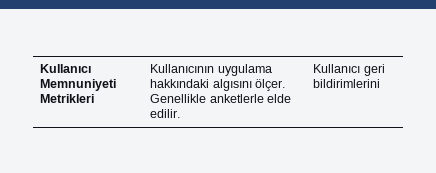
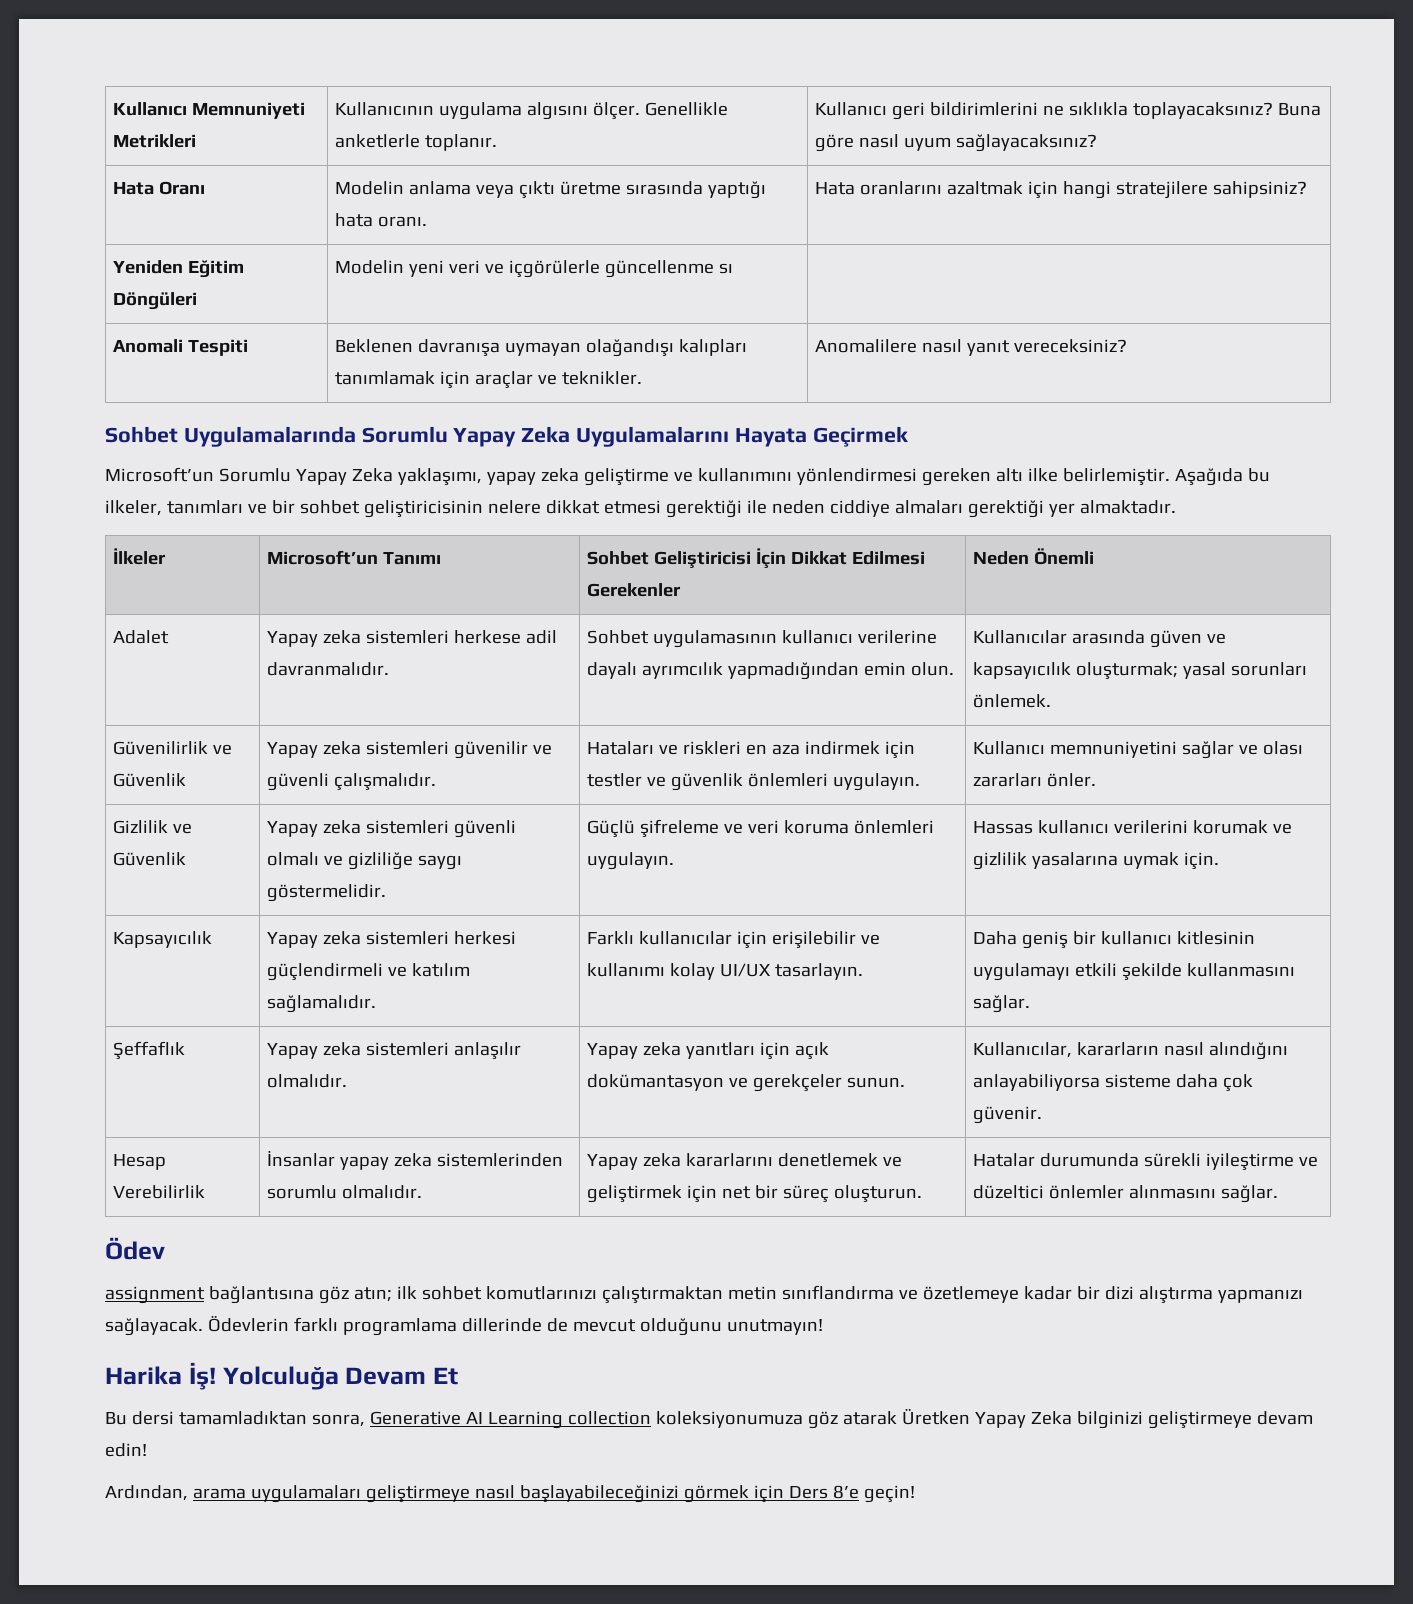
- Kullanıcı Memnuniyeti Metrikleri | Kullanıcının uygulama hakkındaki algısını ölçer. Genellikle anketlerle elde edilir. | Kullanıcı geri bildirimlerini
+ Kullanıcı Memnuniyeti Metrikleri | Kullanıcının uygulama algısını ölçer. Genellikle anketlerle toplanır. | Kullanıcı geri bildirimlerini ne sıklıkla toplayacaksınız? Buna göre nasıl uyum sağlayacaksınız?
+ Hata Oranı | Modelin anlama veya çıktı üretme sırasında yaptığı hata oranı. | Hata oranlarını azaltmak için hangi stratejilere sahipsiniz?
+ Yeniden Eğitim Döngüleri | Modelin yeni veri ve içgörülerle güncellenme sı |
+ Anomali Tespiti | Beklenen davranışa uymayan olağandışı kalıpları tanımlamak için araçlar ve teknikler. | Anomalilere nasıl yanıt vereceksiniz?
+ Sohbet Uygulamalarında Sorumlu Yapay Zeka Uygulamalarını Hayata Geçirmek
+ Microsoft’un Sorumlu Yapay Zeka yaklaşımı, yapay zeka geliştirme ve kullanımını yönlendirmesi gereken altı ilke belirlemiştir. Aşağıda bu ilkeler, tanımları ve bir sohbet geliştiricisinin nelere dikkat etmesi gerektiği ile neden ciddiye almaları gerektiği yer almaktadır.
+ İlkeler | Microsoft’un Tanımı | Sohbet Geliştiricisi İçin Dikkat Edilmesi Gerekenler | Neden Önemli
+ Adalet | Yapay zeka sistemleri herkese adil davranmalıdır. | Sohbet uygulamasının kullanıcı verilerine dayalı ayrımcılık yapmadığından emin olun. | Kullanıcılar arasında güven ve kapsayıcılık oluşturmak; yasal sorunları önlemek.
+ Güvenilirlik ve Güvenlik | Yapay zeka sistemleri güvenilir ve güvenli çalışmalıdır. | Hataları ve riskleri en aza indirmek için testler ve güvenlik önlemleri uygulayın. | Kullanıcı memnuniyetini sağlar ve olası zararları önler.
+ Gizlilik ve Güvenlik | Yapay zeka sistemleri güvenli olmalı ve gizliliğe saygı göstermelidir. | Güçlü şifreleme ve veri koruma önlemleri uygulayın. | Hassas kullanıcı verilerini korumak ve gizlilik yasalarına uymak için.
+ Kapsayıcılık | Yapay zeka sistemleri herkesi güçlendirmeli ve katılım sağlamalıdır. | Farklı kullanıcılar için erişilebilir ve kullanımı kolay UI/UX tasarlayın. | Daha geniş bir kullanıcı kitlesinin uygulamayı etkili şekilde kullanmasını sağlar.
+ Şeffaflık | Yapay zeka sistemleri anlaşılır olmalıdır. | Yapay zeka yanıtları için açık dokümantasyon ve gerekçeler sunun. | Kullanıcılar, kararların nasıl alındığını anlayabiliyorsa sisteme daha çok güvenir.
+ Hesap Verebilirlik | İnsanlar yapay zeka sistemlerinden sorumlu olmalıdır. | Yapay zeka kararlarını denetlemek ve geliştirmek için net bir süreç oluşturun. | Hatalar durumunda sürekli iyileştirme ve düzeltici önlemler alınmasını sağlar.
+ Ödev
+ assignment bağlantısına göz atın; ilk sohbet komutlarınızı çalıştırmaktan metin sınıflandırma ve özetlemeye kadar bir dizi alıştırma yapmanızı sağlayacak. Ödevlerin farklı programlama dillerinde de mevcut olduğunu unutmayın!
+ Harika İş! Yolculuğa Devam Et
+ Bu dersi tamamladıktan sonra, Generative AI Learning collection koleksiyonumuza göz atarak Üretken Yapay Zeka bilginizi geliştirmeye devam edin!
+ Ardından, arama uygulamaları geliştirmeye nasıl başlayabileceğinizi görmek için Ders 8’e geçin!

